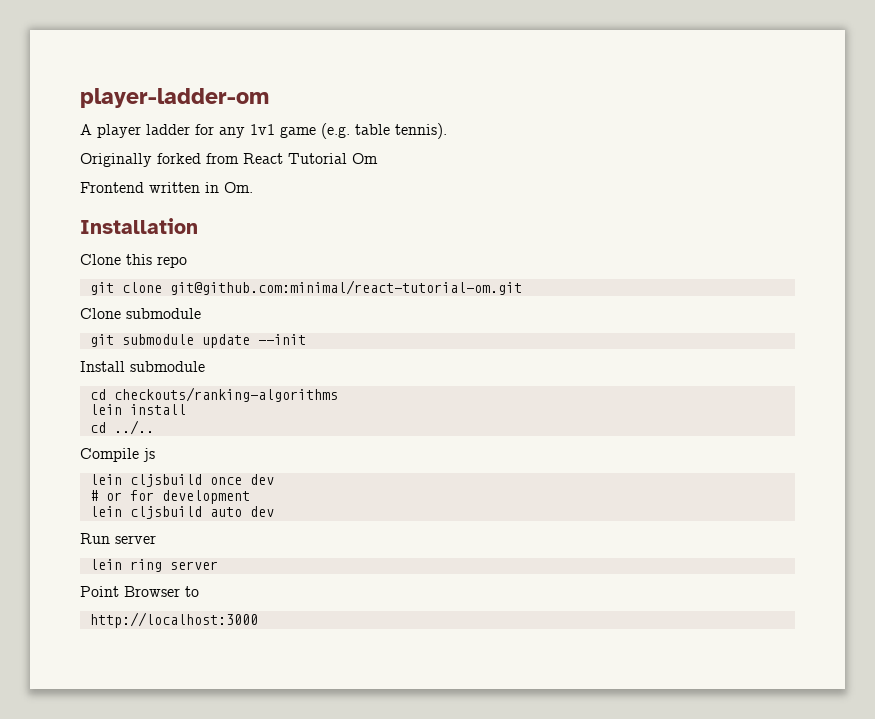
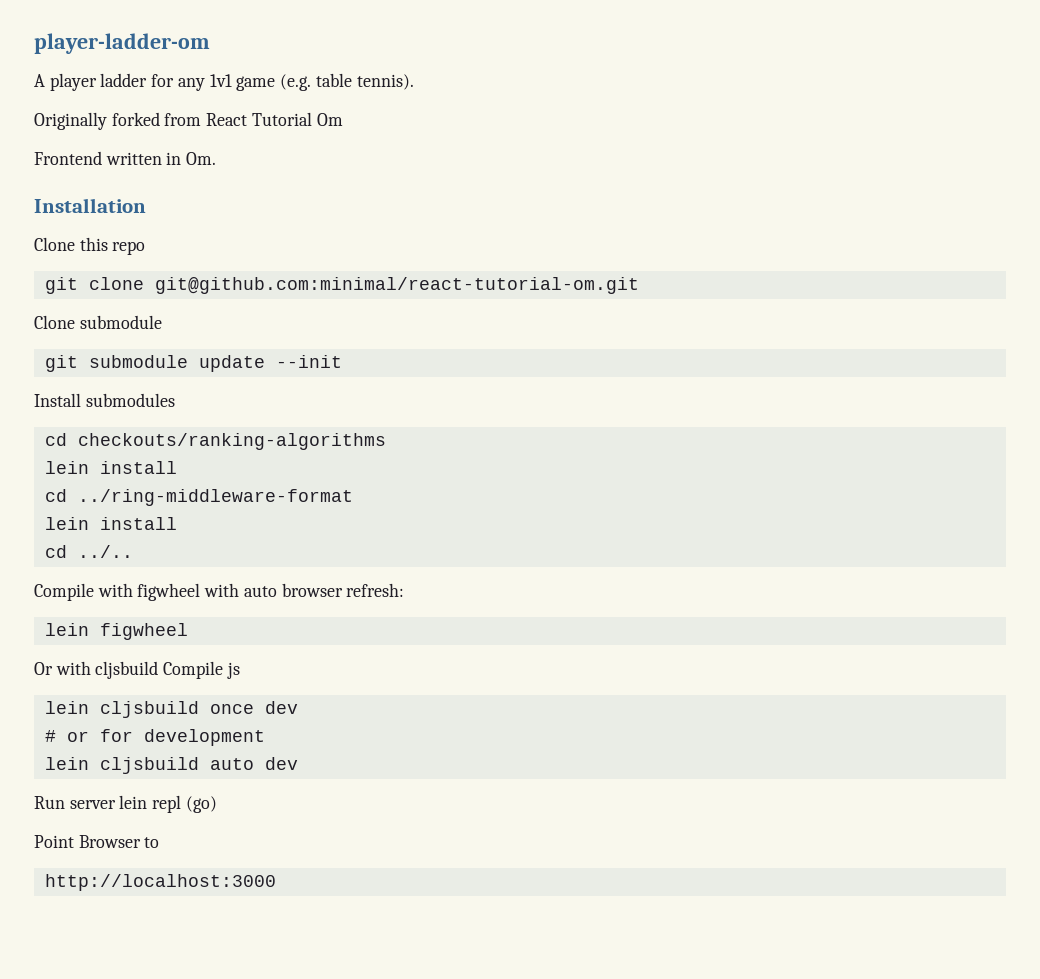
- Install submodule
+ Install submodules
+ cd ../ring-middleware-format
+ lein install
- Compile js
+ Compile with figwheel with auto browser refresh:
+ lein figwheel
+ Or with cljsbuild Compile js
- Run server
- lein ring server
+ Run server lein repl (go)

